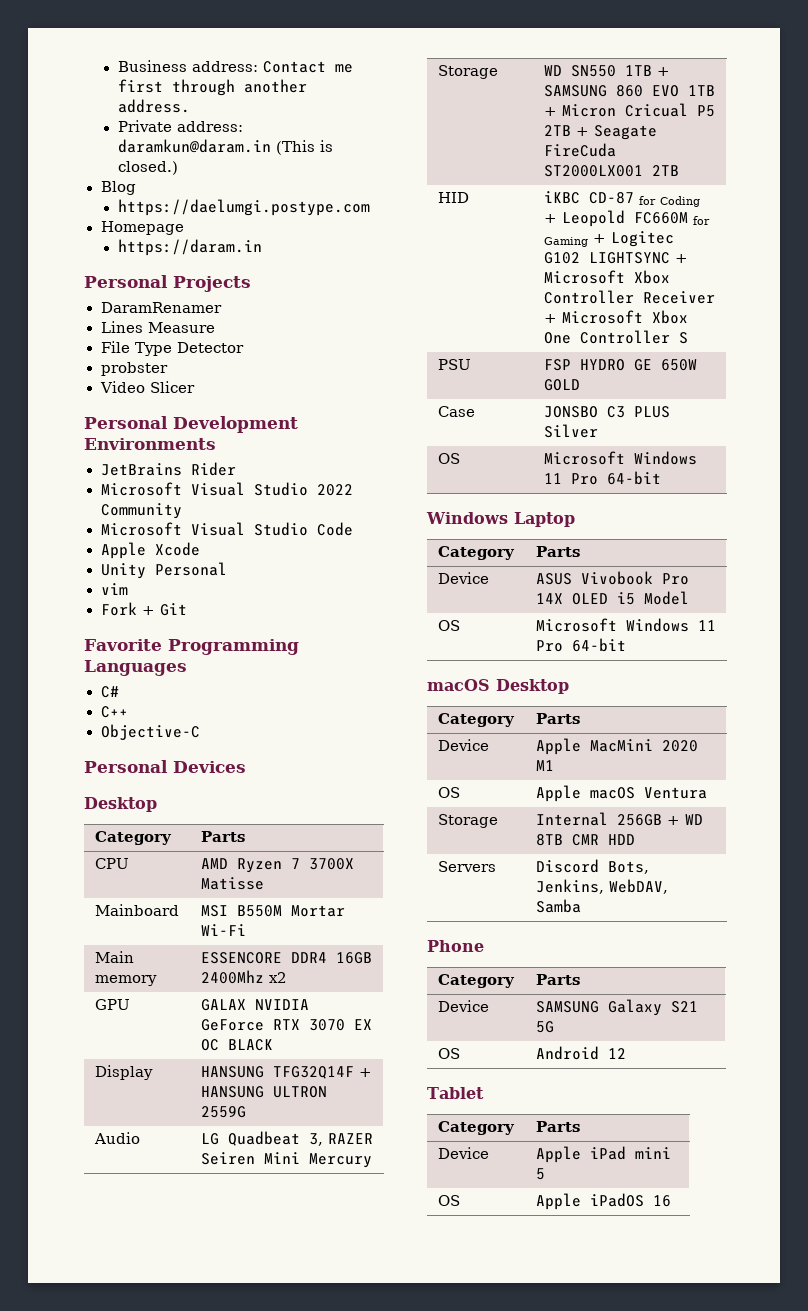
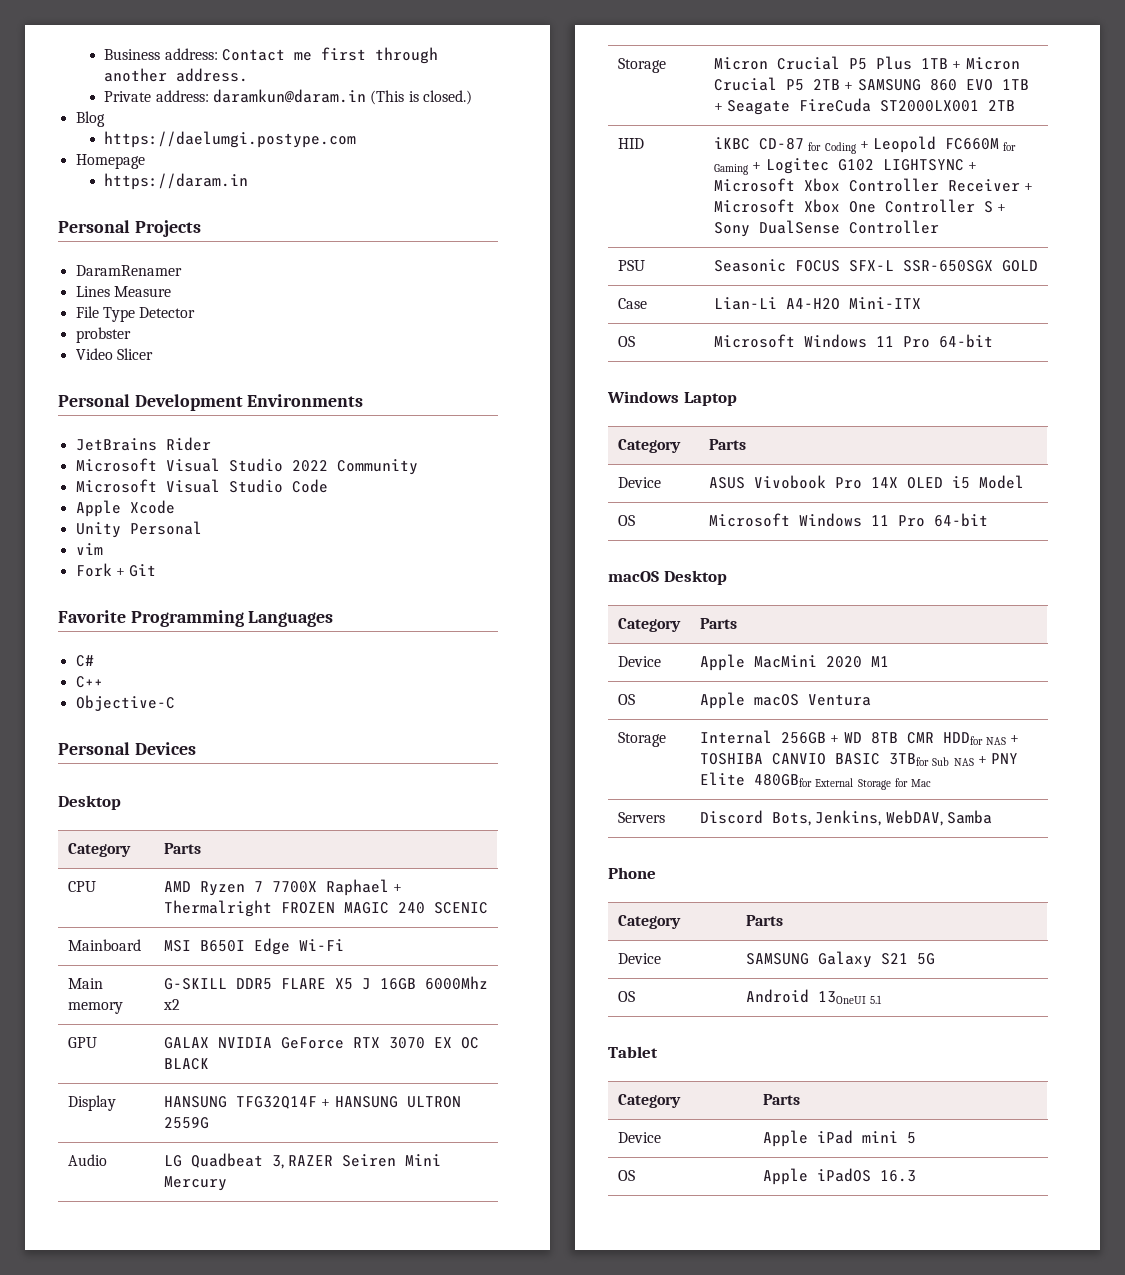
- CPU | AMD Ryzen 7 3700X Matisse
+ CPU | AMD Ryzen 7 7700X Raphael + Thermalright FROZEN MAGIC 240 SCENIC
- Mainboard | MSI B550M Mortar Wi-Fi
+ Mainboard | MSI B650I Edge Wi-Fi
- Main memory | ESSENCORE DDR4 16GB 2400Mhz x2
+ Main memory | G-SKILL DDR5 FLARE X5 J 16GB 6000Mhz x2
- Storage | WD SN550 1TB + SAMSUNG 860 EVO 1TB + Micron Cricual P5 2TB + Seagate FireCuda ST2000LX001 2TB
+ Storage | Micron Crucial P5 Plus 1TB + Micron Crucial P5 2TB + SAMSUNG 860 EVO 1TB + Seagate FireCuda ST2000LX001 2TB
- HID | iKBC CD-87 for Coding + Leopold FC660M for Gaming + Logitec G102 LIGHTSYNC + Microsoft Xbox Controller Receiver + Microsoft Xbox One Controller S
- PSU | FSP HYDRO GE 650W GOLD
- Case | JONSBO C3 PLUS Silver
+ HID | iKBC CD-87 for Coding + Leopold FC660M for Gaming + Logitec G102 LIGHTSYNC + Microsoft Xbox Controller Receiver + Microsoft Xbox One Controller S + Sony DualSense Controller
+ PSU | Seasonic FOCUS SFX-L SSR-650SGX GOLD
+ Case | Lian-Li A4-H2O Mini-ITX
- Storage | Internal 256GB + WD 8TB CMR HDD
+ Storage | Internal 256GB + WD 8TB CMR HDDfor NAS + TOSHIBA CANVIO BASIC 3TBfor Sub NAS + PNY Elite 480GBfor External Storage for Mac
- OS | Android 12
+ OS | Android 13OneUI 5.1
- OS | Apple iPadOS 16
+ OS | Apple iPadOS 16.3

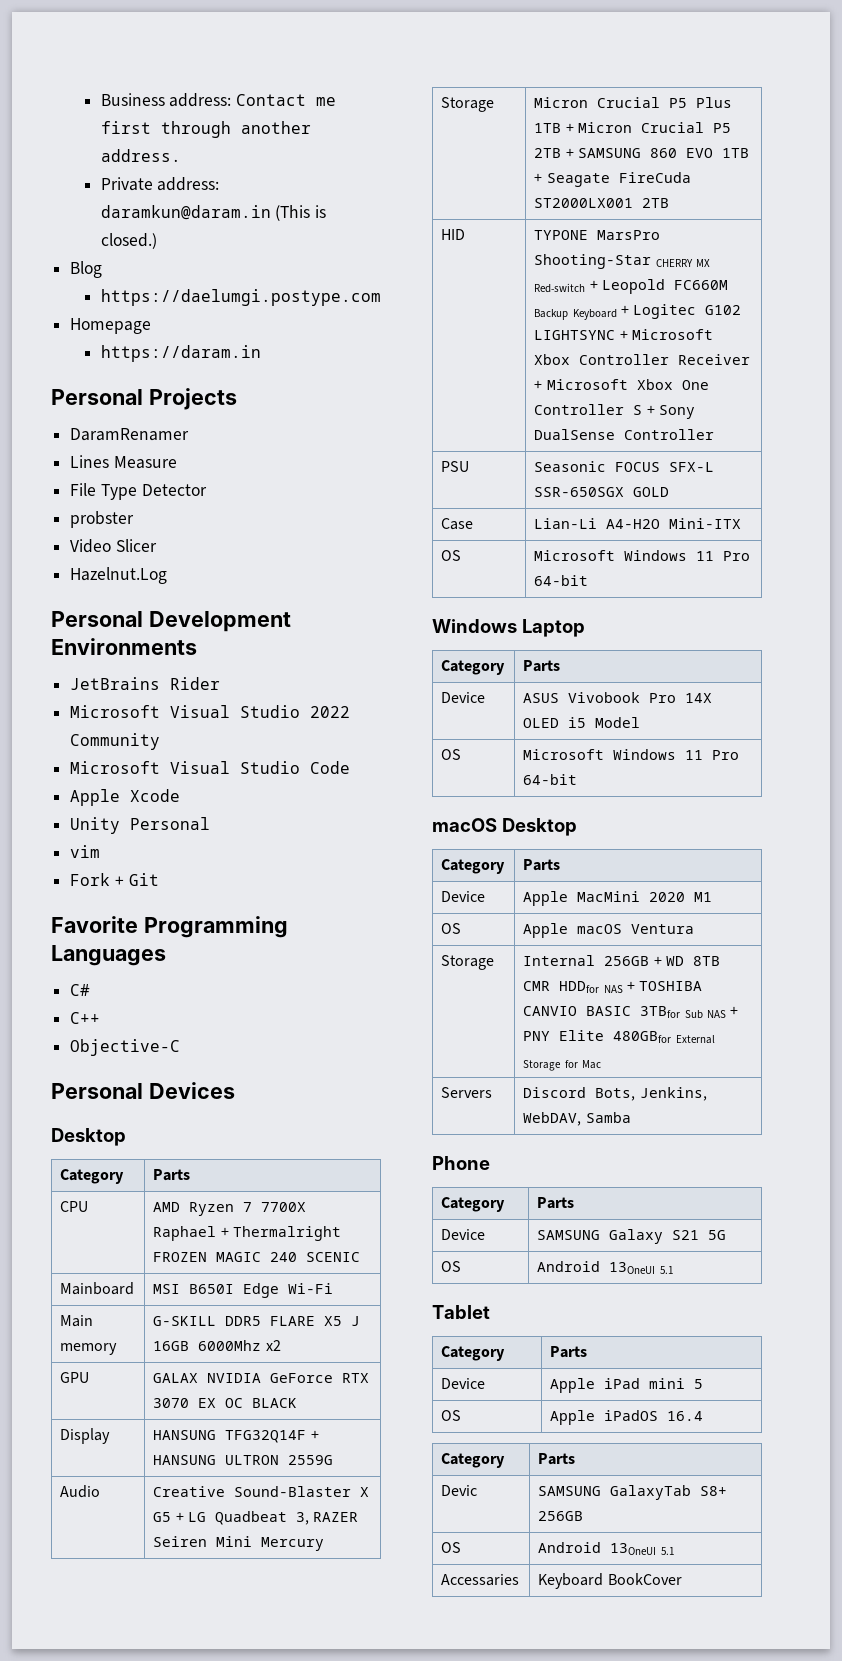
+ Hazelnut.Log
- Audio | LG Quadbeat 3, RAZER Seiren Mini Mercury
+ Audio | Creative Sound-Blaster X G5 + LG Quadbeat 3, RAZER Seiren Mini Mercury
- HID | iKBC CD-87 for Coding + Leopold FC660M for Gaming + Logitec G102 LIGHTSYNC + Microsoft Xbox Controller Receiver + Microsoft Xbox One Controller S + Sony DualSense Controller
+ HID | TYPONE MarsPro Shooting-Star CHERRY MX Red-switch + Leopold FC660M Backup Keyboard + Logitec G102 LIGHTSYNC + Microsoft Xbox Controller Receiver + Microsoft Xbox One Controller S + Sony DualSense Controller
- OS | Apple iPadOS 16.3
+ OS | Apple iPadOS 16.4
+ Category | Parts
+ Devic | SAMSUNG GalaxyTab S8+ 256GB
+ OS | Android 13OneUI 5.1
+ Accessaries | Keyboard BookCover

